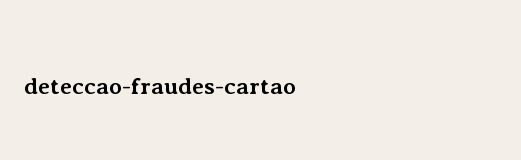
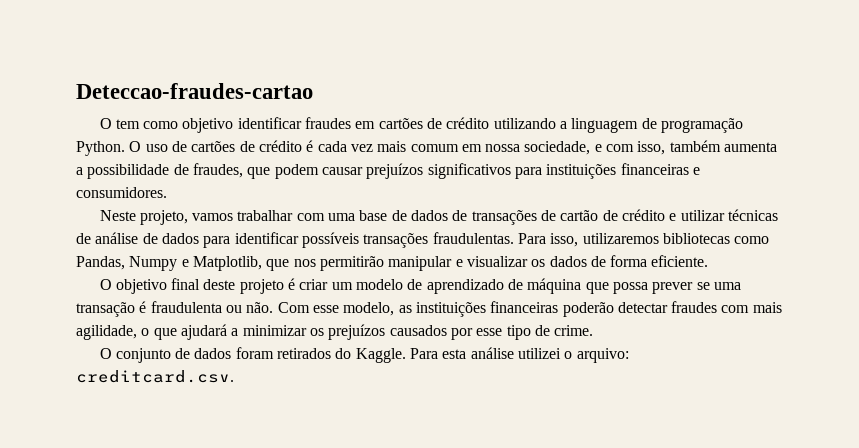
- deteccao-fraudes-cartao
+ Deteccao-fraudes-cartao
+ O tem como objetivo identificar fraudes em cartões de crédito utilizando a linguagem de programação Python. O uso de cartões de crédito é cada vez mais comum em nossa sociedade, e com isso, também aumenta a possibilidade de fraudes, que podem causar prejuízos significativos para instituições financeiras e consumidores.
+ Neste projeto, vamos trabalhar com uma base de dados de transações de cartão de crédito e utilizar técnicas de análise de dados para identificar possíveis transações fraudulentas. Para isso, utilizaremos bibliotecas como Pandas, Numpy e Matplotlib, que nos permitirão manipular e visualizar os dados de forma eficiente.
+ O objetivo final deste projeto é criar um modelo de aprendizado de máquina que possa prever se uma transação é fraudulenta ou não. Com esse modelo, as instituições financeiras poderão detectar fraudes com mais agilidade, o que ajudará a minimizar os prejuízos causados por esse tipo de crime.
+ O conjunto de dados foram retirados do Kaggle. Para esta análise utilizei o arquivo: creditcard.csv.

